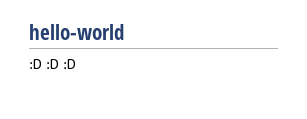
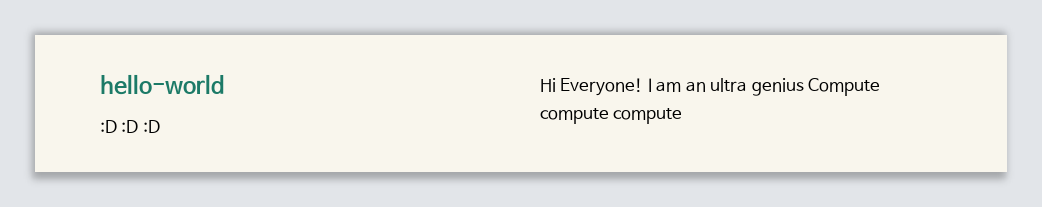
+ Hi Everyone! I am an ultra genius Compute compute compute

